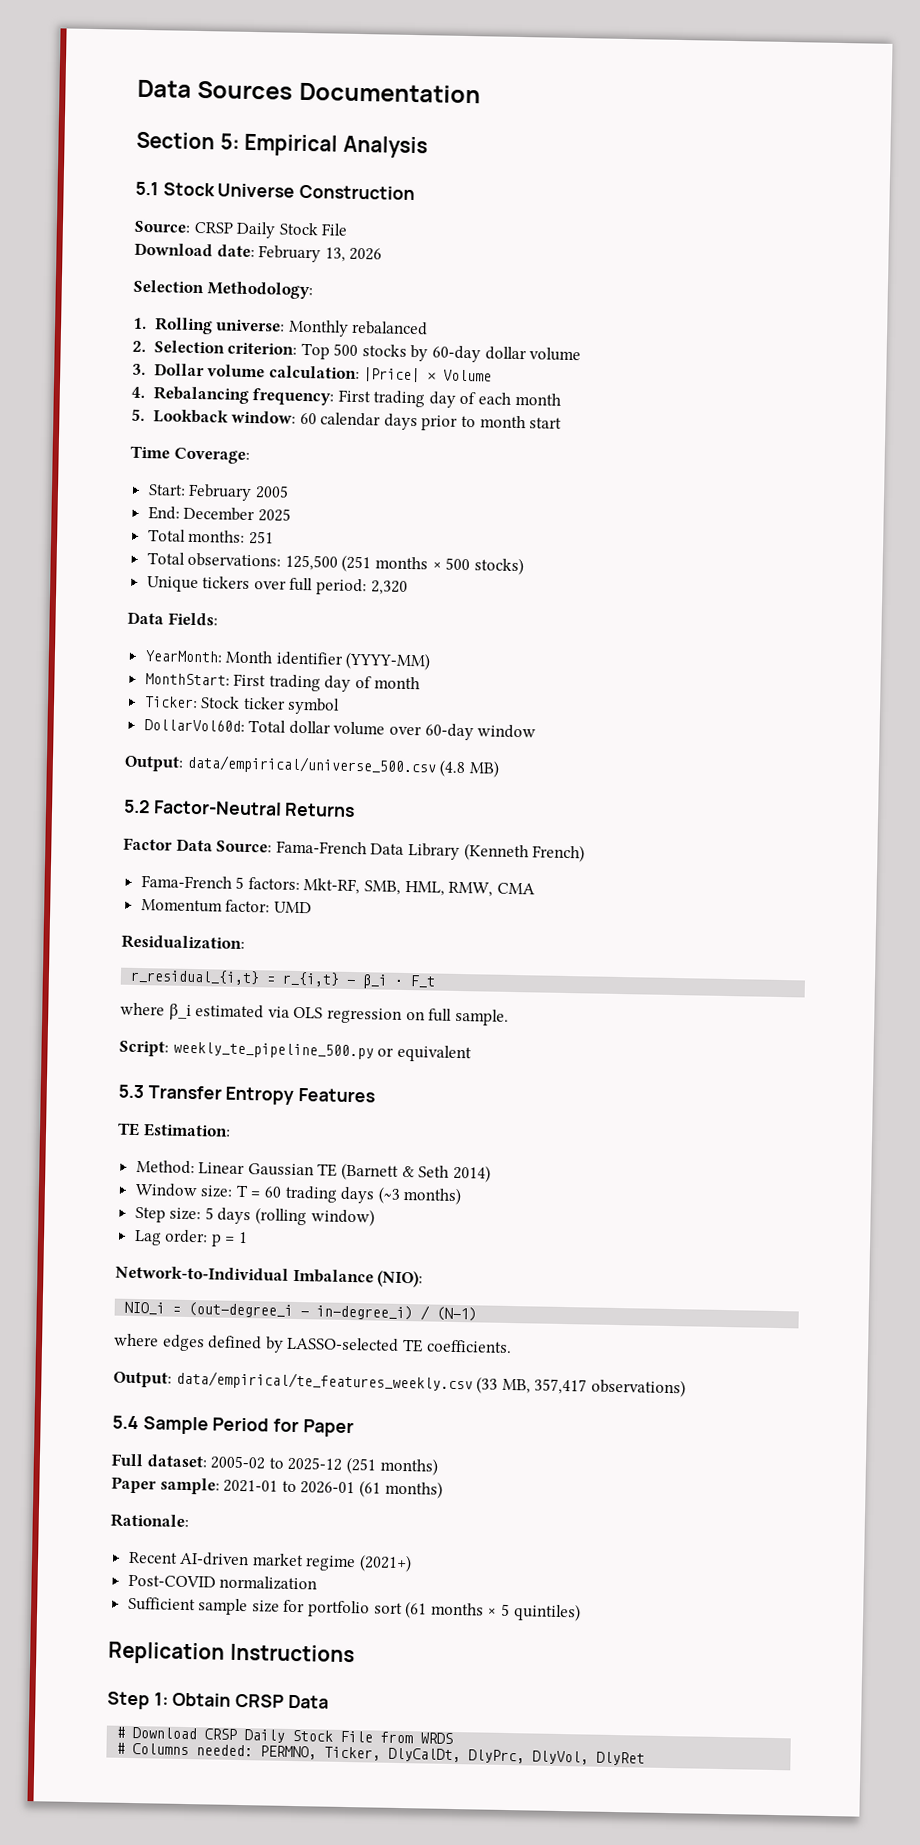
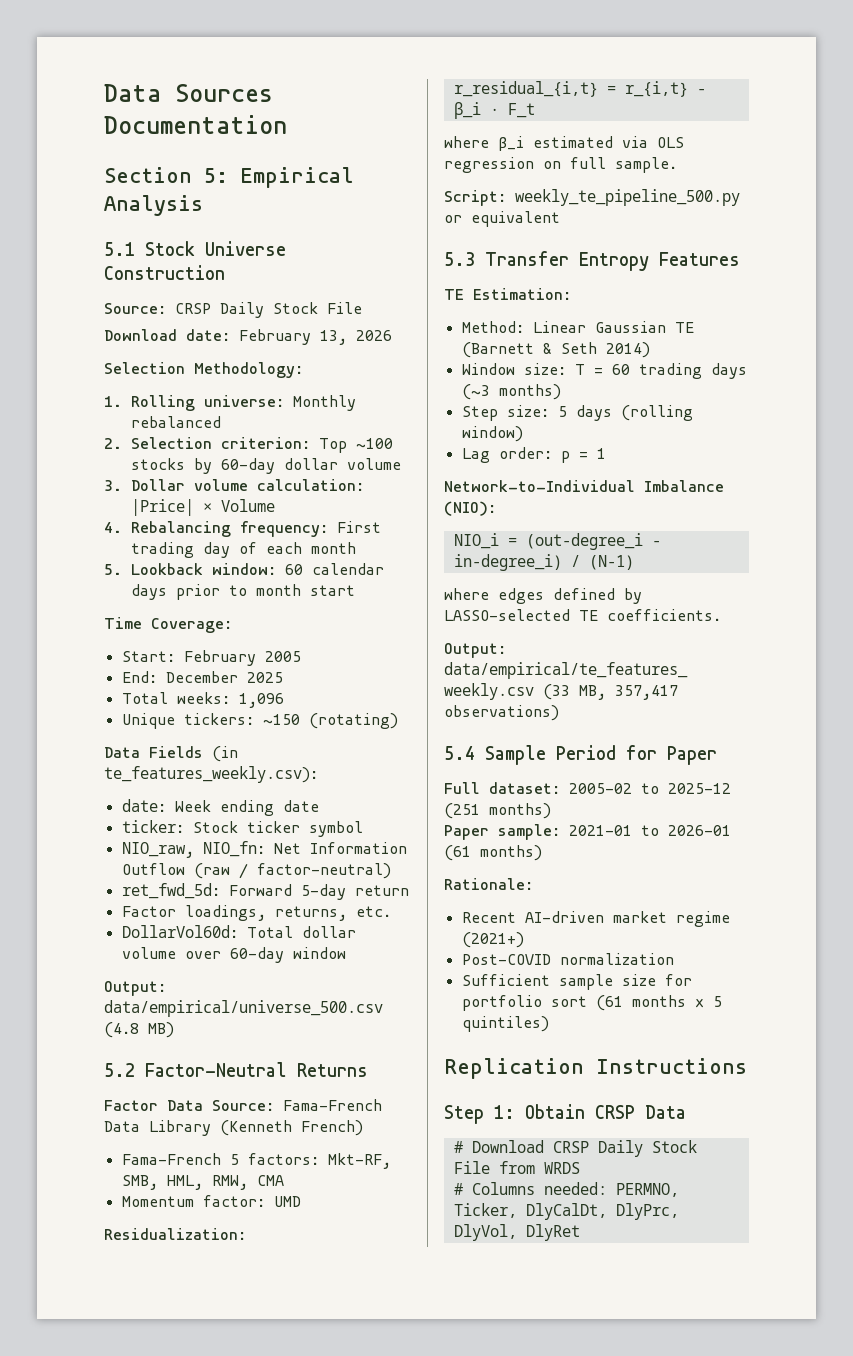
- 2. Selection criterion: Top 500 stocks by 60-day dollar volume
+ 2. Selection criterion: Top ~100 stocks by 60-day dollar volume
- Total months: 251
- Total observations: 125,500 (251 months × 500 stocks)
- Unique tickers over full period: 2,320
- Data Fields:
- YearMonth: Month identifier (YYYY-MM)
- MonthStart: First trading day of month
- Ticker: Stock ticker symbol
+ Total weeks: 1,096
+ Unique tickers: ~150 (rotating)
+ Data Fields (in te_features_weekly.csv):
+ date: Week ending date
+ ticker: Stock ticker symbol
+ NIO_raw, NIO_fn: Net Information Outflow (raw / factor-neutral)
+ ret_fwd_5d: Forward 5-day return
+ Factor loadings, returns, etc.

